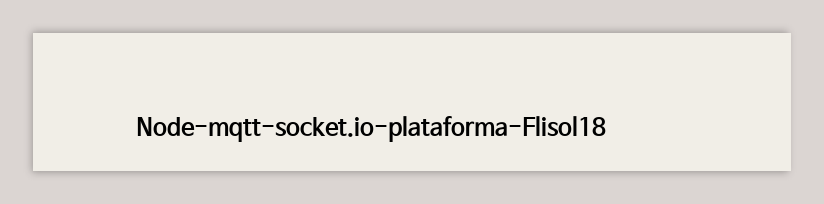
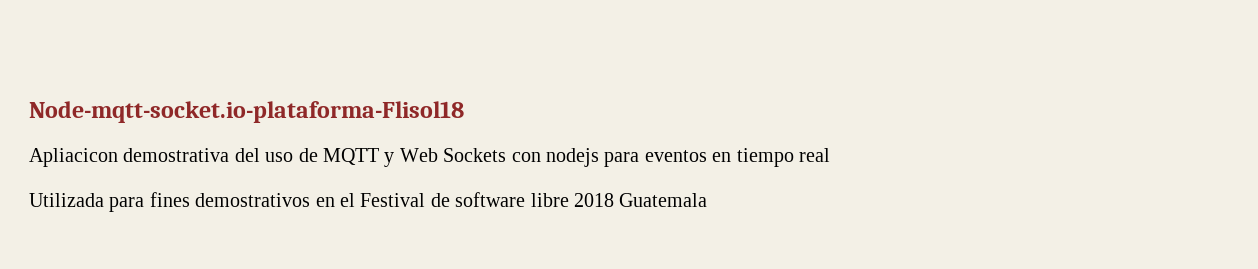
+ Apliacicon demostrativa del uso de MQTT y Web Sockets con nodejs para eventos en tiempo real
+ Utilizada para fines demostrativos en el Festival de software libre 2018 Guatemala

